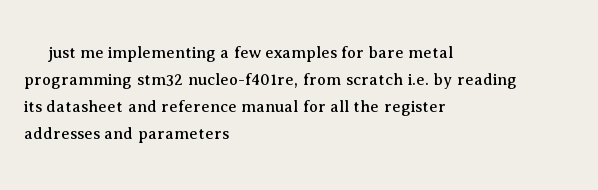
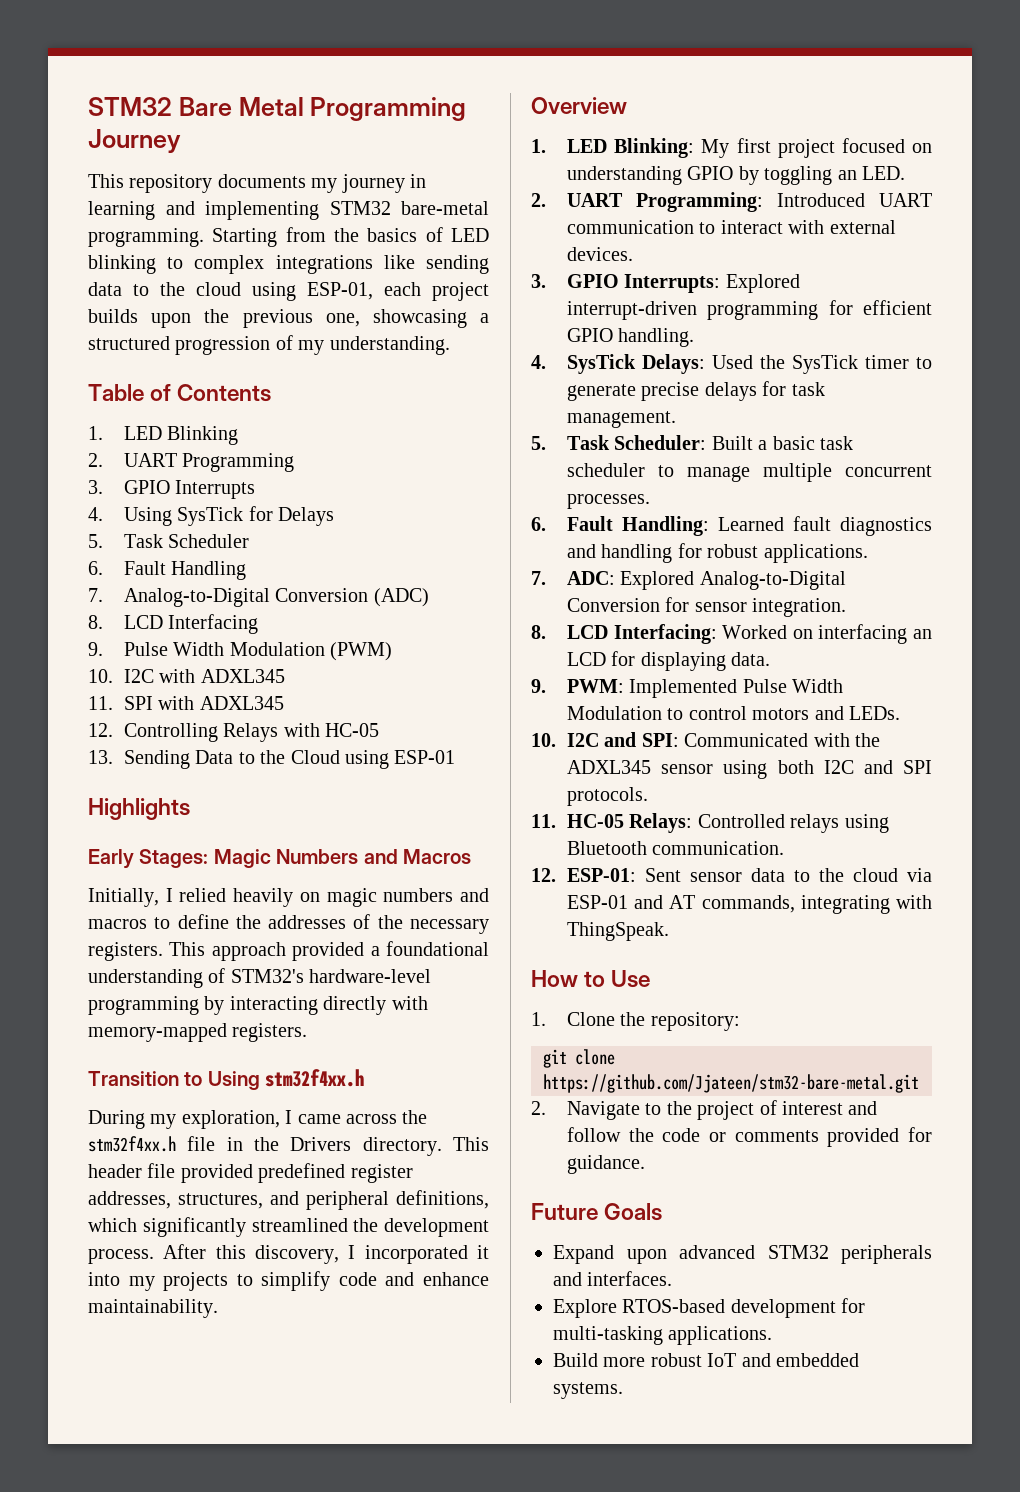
- just me implementing a few examples for bare metal programming stm32 nucleo-f401re, from scratch i.e. by reading its datasheet and reference manual for all the register addresses and parameters
+ STM32 Bare Metal Programming Journey
+ This repository documents my journey in learning and implementing STM32 bare-metal programming. Starting from the basics of LED blinking to complex integrations like sending data to the cloud using ESP-01, each project builds upon the previous one, showcasing a structured progression of my understanding.
+ Table of Contents
+ 1. LED Blinking
+ 2. UART Programming
+ 3. GPIO Interrupts
+ 4. Using SysTick for Delays
+ 5. Task Scheduler
+ 6. Fault Handling
+ 7. Analog-to-Digital Conversion (ADC)
+ 8. LCD Interfacing
+ 9. Pulse Width Modulation (PWM)
+ 10. I2C with ADXL345
+ 11. SPI with ADXL345
+ 12. Controlling Relays with HC-05
+ 13. Sending Data to the Cloud using ESP-01
+ Highlights
+ Early Stages: Magic Numbers and Macros
+ Initially, I relied heavily on magic numbers and macros to define the addresses of the necessary registers. This approach provided a foundational understanding of STM32's hardware-level programming by interacting directly with memory-mapped registers.
+ Transition to Using stm32f4xx.h
+ During my exploration, I came across the stm32f4xx.h file in the Drivers directory. This header file provided predefined register addresses, structures, and peripheral definitions, which significantly streamlined the development process. After this discovery, I incorporated it into my projects to simplify code and enhance maintainability.
+ Overview
+ 1. LED Blinking: My first project focused on understanding GPIO by toggling an LED.
+ 2. UART Programming: Introduced UART communication to interact with external devices.
+ 3. GPIO Interrupts: Explored interrupt-driven programming for efficient GPIO handling.
+ 4. SysTick Delays: Used the SysTick timer to generate precise delays for task management.
+ 5. Task Scheduler: Built a basic task scheduler to manage multiple concurrent processes.
+ 6. Fault Handling: Learned fault diagnostics and handling for robust applications.
+ 7. ADC: Explored Analog-to-Digital Conversion for sensor integration.
+ 8. LCD Interfacing: Worked on interfacing an LCD for displaying data.
+ 9. PWM: Implemented Pulse Width Modulation to control motors and LEDs.
+ 10. I2C and SPI: Communicated with the ADXL345 sensor using both I2C and SPI protocols.
+ 11. HC-05 Relays: Controlled relays using Bluetooth communication.
+ 12. ESP-01: Sent sensor data to the cloud via ESP-01 and AT commands, integrating with ThingSpeak.
+ How to Use
+ 1. Clone the repository:
+ git clone https://github.com/Jjateen/stm32-bare-metal.git
+ 2. Navigate to the project of interest and follow the code or comments provided for guidance.
+ Future Goals
+ Expand upon advanced STM32 peripherals and interfaces.
+ Explore RTOS-based development for multi-tasking applications.
+ Build more robust IoT and embedded systems.

